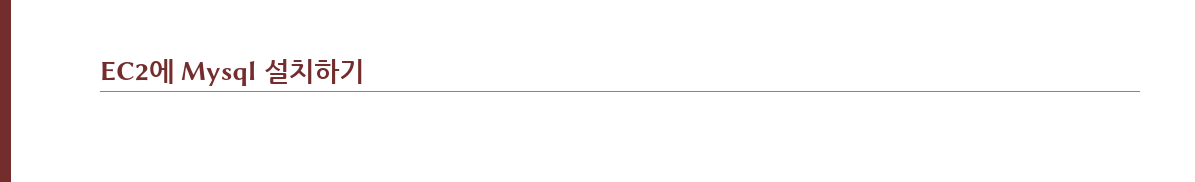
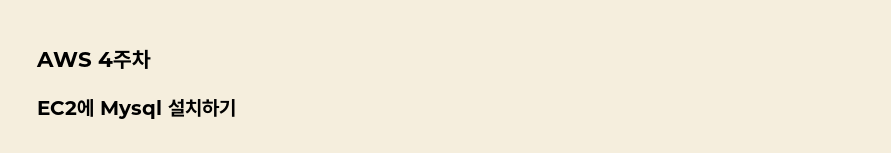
+ AWS 4주차

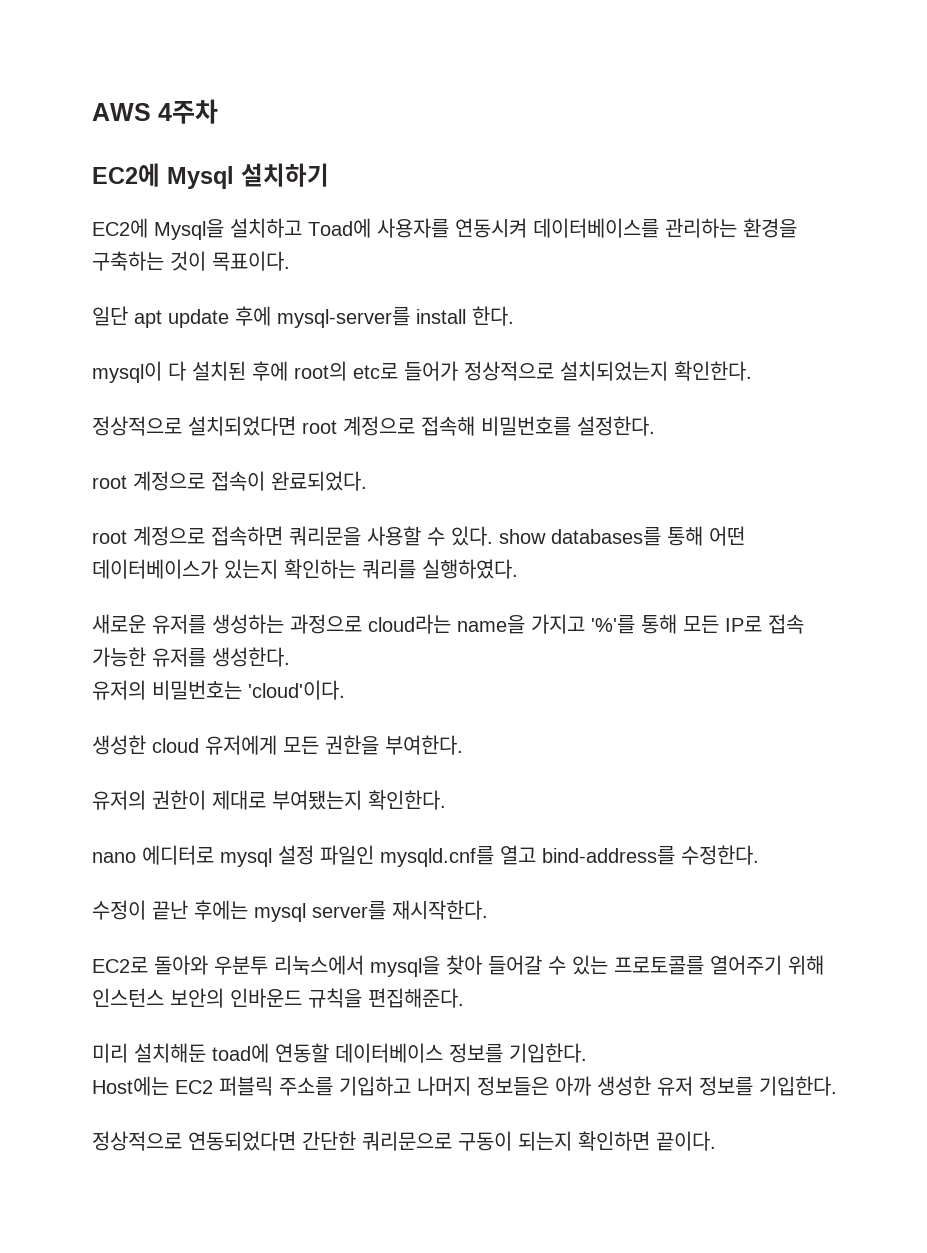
+ EC2에 Mysql을 설치하고 Toad에 사용자를 연동시켜 데이터베이스를 관리하는 환경을 구축하는 것이 목표이다.
+ 일단 apt update 후에 mysql-server를 install 한다.
+ mysql이 다 설치된 후에 root의 etc로 들어가 정상적으로 설치되었는지 확인한다.
+ 정상적으로 설치되었다면 root 계정으로 접속해 비밀번호를 설정한다.
+ root 계정으로 접속이 완료되었다.
+ root 계정으로 접속하면 쿼리문을 사용할 수 있다. show databases를 통해 어떤 데이터베이스가 있는지 확인하는 쿼리를 실행하였다.
+ 새로운 유저를 생성하는 과정으로 cloud라는 name을 가지고 '%'를 통해 모든 IP로 접속 가능한 유저를 생성한다.
+ 유저의 비밀번호는 'cloud'이다.
+ 생성한 cloud 유저에게 모든 권한을 부여한다.
+ 유저의 권한이 제대로 부여됐는지 확인한다.
+ nano 에디터로 mysql 설정 파일인 mysqld.cnf를 열고 bind-address를 수정한다.
+ 수정이 끝난 후에는 mysql server를 재시작한다.
+ EC2로 돌아와 우분투 리눅스에서 mysql을 찾아 들어갈 수 있는 프로토콜를 열어주기 위해 인스턴스 보안의 인바운드 규칙을 편집해준다.
+ 미리 설치해둔 toad에 연동할 데이터베이스 정보를 기입한다.
+ Host에는 EC2 퍼블릭 주소를 기입하고 나머지 정보들은 아까 생성한 유저 정보를 기입한다.
+ 정상적으로 연동되었다면 간단한 쿼리문으로 구동이 되는지 확인하면 끝이다.

